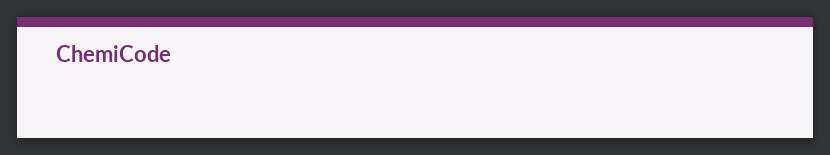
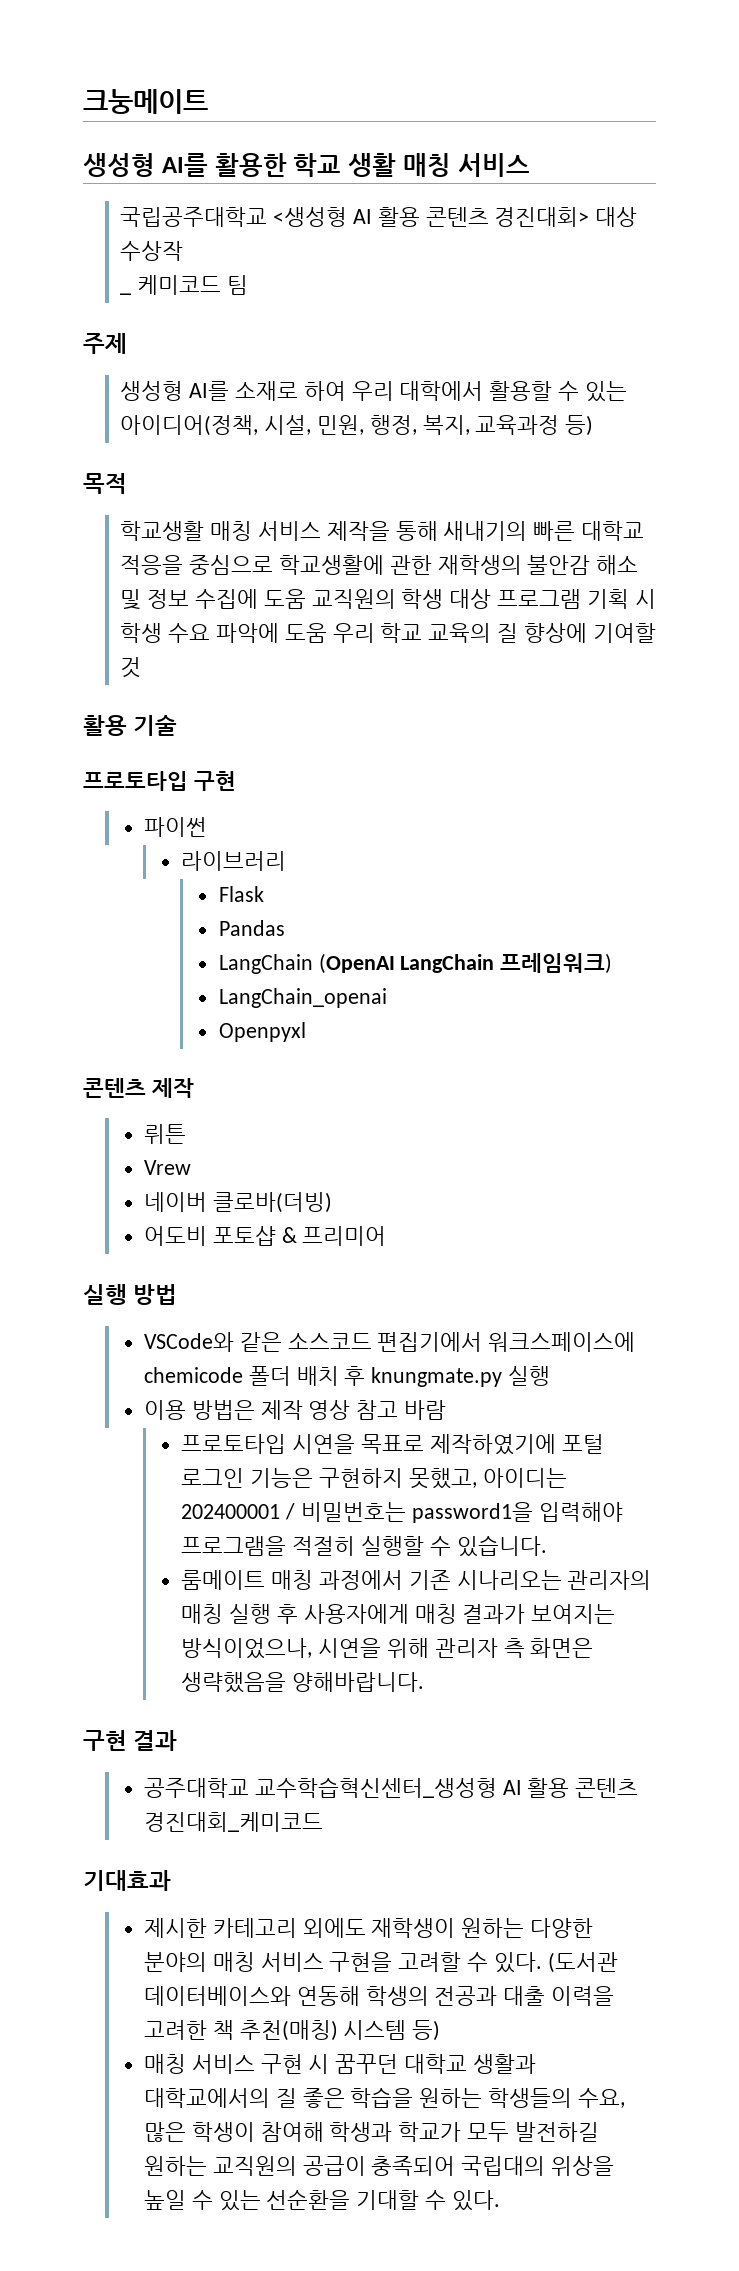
- ChemiCode
+ 크눙메이트
+ 생성형 AI를 활용한 학교 생활 매칭 서비스
+ 국립공주대학교 <생성형 AI 활용 콘텐츠 경진대회> 대상 수상작
+ _ 케미코드 팀
+ 주제
+ 생성형 AI를 소재로 하여 우리 대학에서 활용할 수 있는 아이디어(정책, 시설, 민원, 행정, 복지, 교육과정 등)
+ 목적
+ 학교생활 매칭 서비스 제작을 통해 새내기의 빠른 대학교 적응을 중심으로 학교생활에 관한 재학생의 불안감 해소 및 정보 수집에 도움 교직원의 학생 대상 프로그램 기획 시 학생 수요 파악에 도움 우리 학교 교육의 질 향상에 기여할 것
+ 활용 기술
+ 프로토타입 구현
+ 파이썬
+ 라이브러리
+ Flask
+ Pandas
+ LangChain (OpenAI LangChain 프레임워크)
+ LangChain_openai
+ Openpyxl
+ 콘텐츠 제작
+ 뤼튼
+ Vrew
+ 네이버 클로바(더빙)
+ 어도비 포토샵 & 프리미어
+ 실행 방법
+ VSCode와 같은 소스코드 편집기에서 워크스페이스에 chemicode 폴더 배치 후 knungmate.py 실행
+ 이용 방법은 제작 영상 참고 바람
+ 프로토타입 시연을 목표로 제작하였기에 포털 로그인 기능은 구현하지 못했고, 아이디는 202400001 / 비밀번호는 password1을 입력해야 프로그램을 적절히 실행할 수 있습니다.
+ 룸메이트 매칭 과정에서 기존 시나리오는 관리자의 매칭 실행 후 사용자에게 매칭 결과가 보여지는 방식이었으나, 시연을 위해 관리자 측 화면은 생략했음을 양해바랍니다.
+ 구현 결과
+ 공주대학교 교수학습혁신센터_생성형 AI 활용 콘텐츠 경진대회_케미코드
+ 기대효과
+ 제시한 카테고리 외에도 재학생이 원하는 다양한 분야의 매칭 서비스 구현을 고려할 수 있다. (도서관 데이터베이스와 연동해 학생의 전공과 대출 이력을 고려한 책 추천(매칭) 시스템 등)
+ 매칭 서비스 구현 시 꿈꾸던 대학교 생활과 대학교에서의 질 좋은 학습을 원하는 학생들의 수요, 많은 학생이 참여해 학생과 학교가 모두 발전하길 원하는 교직원의 공급이 충족되어 국립대의 위상을 높일 수 있는 선순환을 기대할 수 있다.

